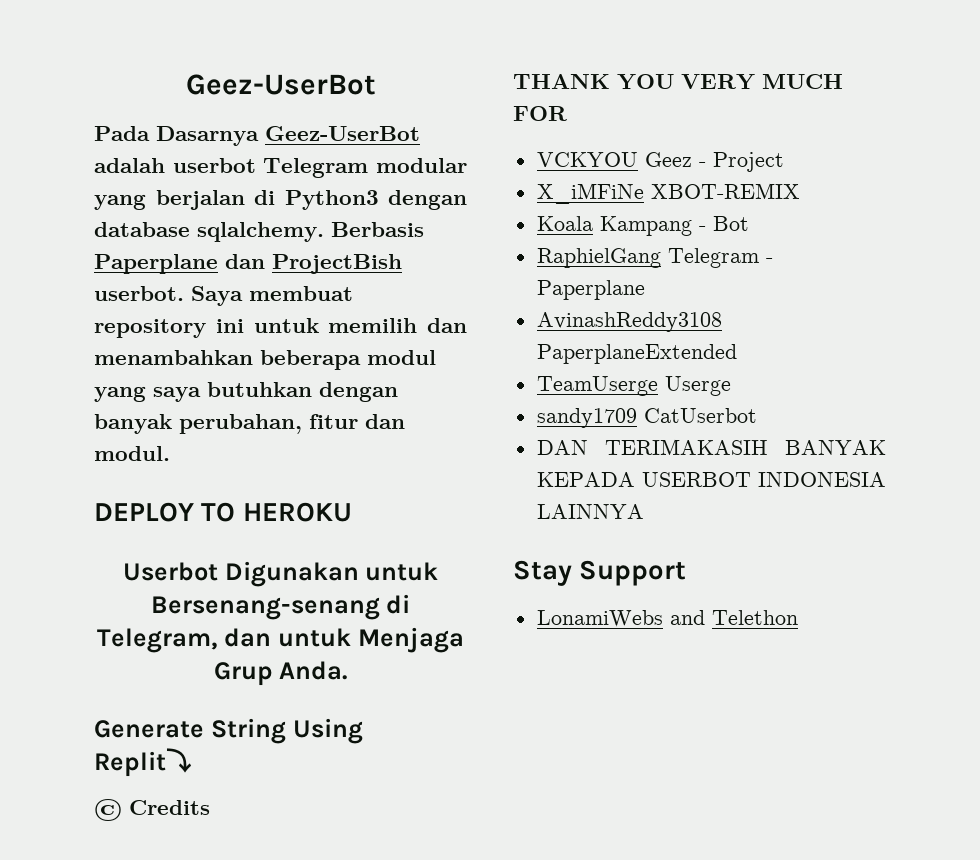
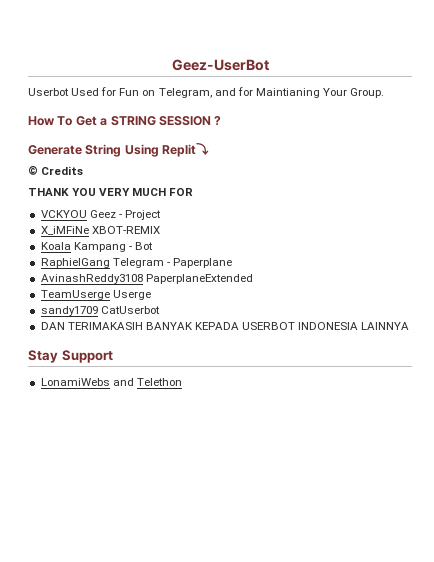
- Pada Dasarnya Geez-UserBot adalah userbot Telegram modular yang berjalan di Python3 dengan database sqlalchemy. Berbasis Paperplane dan ProjectBish userbot. Saya membuat repository ini untuk memilih dan menambahkan beberapa modul yang saya butuhkan dengan banyak perubahan, fitur dan modul.
- DEPLOY TO HEROKU
- Userbot Digunakan untuk Bersenang-senang di Telegram, dan untuk Menjaga Grup Anda.
+ Userbot Used for Fun on Telegram, and for Maintianing Your Group.
+ How To Get a STRING SESSION ?

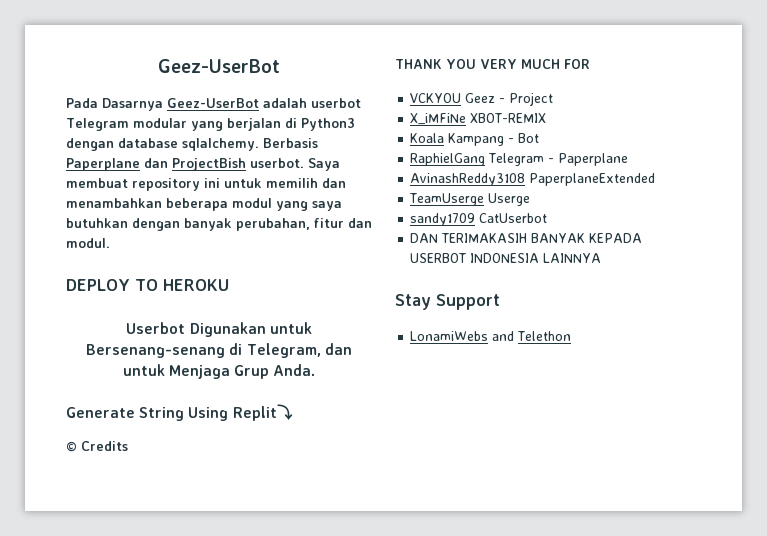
- Userbot Used for Fun on Telegram, and for Maintianing Your Group.
- How To Get a STRING SESSION ?
+ Pada Dasarnya Geez-UserBot adalah userbot Telegram modular yang berjalan di Python3 dengan database sqlalchemy. Berbasis Paperplane dan ProjectBish userbot. Saya membuat repository ini untuk memilih dan menambahkan beberapa modul yang saya butuhkan dengan banyak perubahan, fitur dan modul.
+ DEPLOY TO HEROKU
+ Userbot Digunakan untuk Bersenang-senang di Telegram, dan untuk Menjaga Grup Anda.

